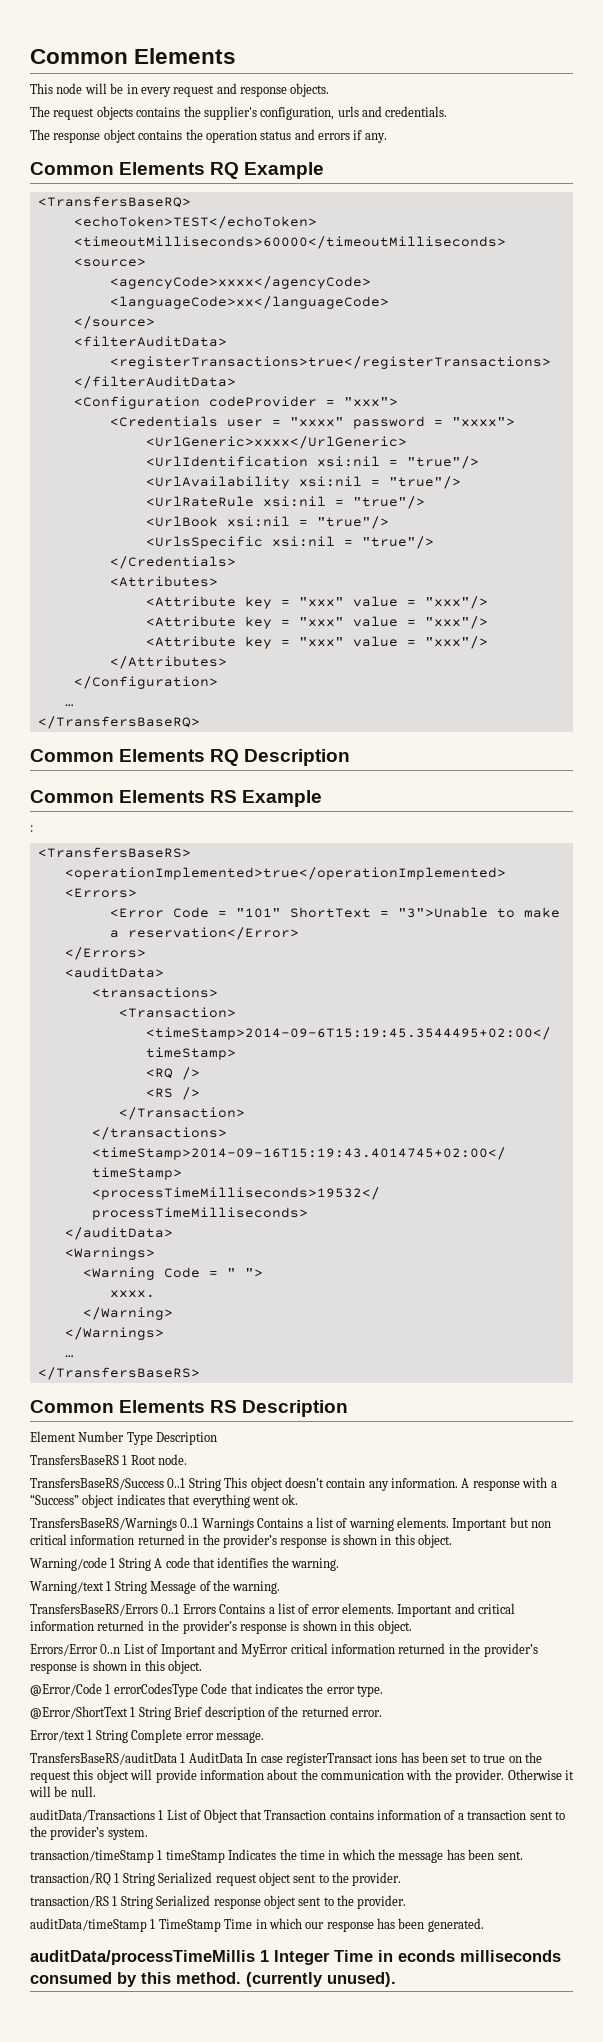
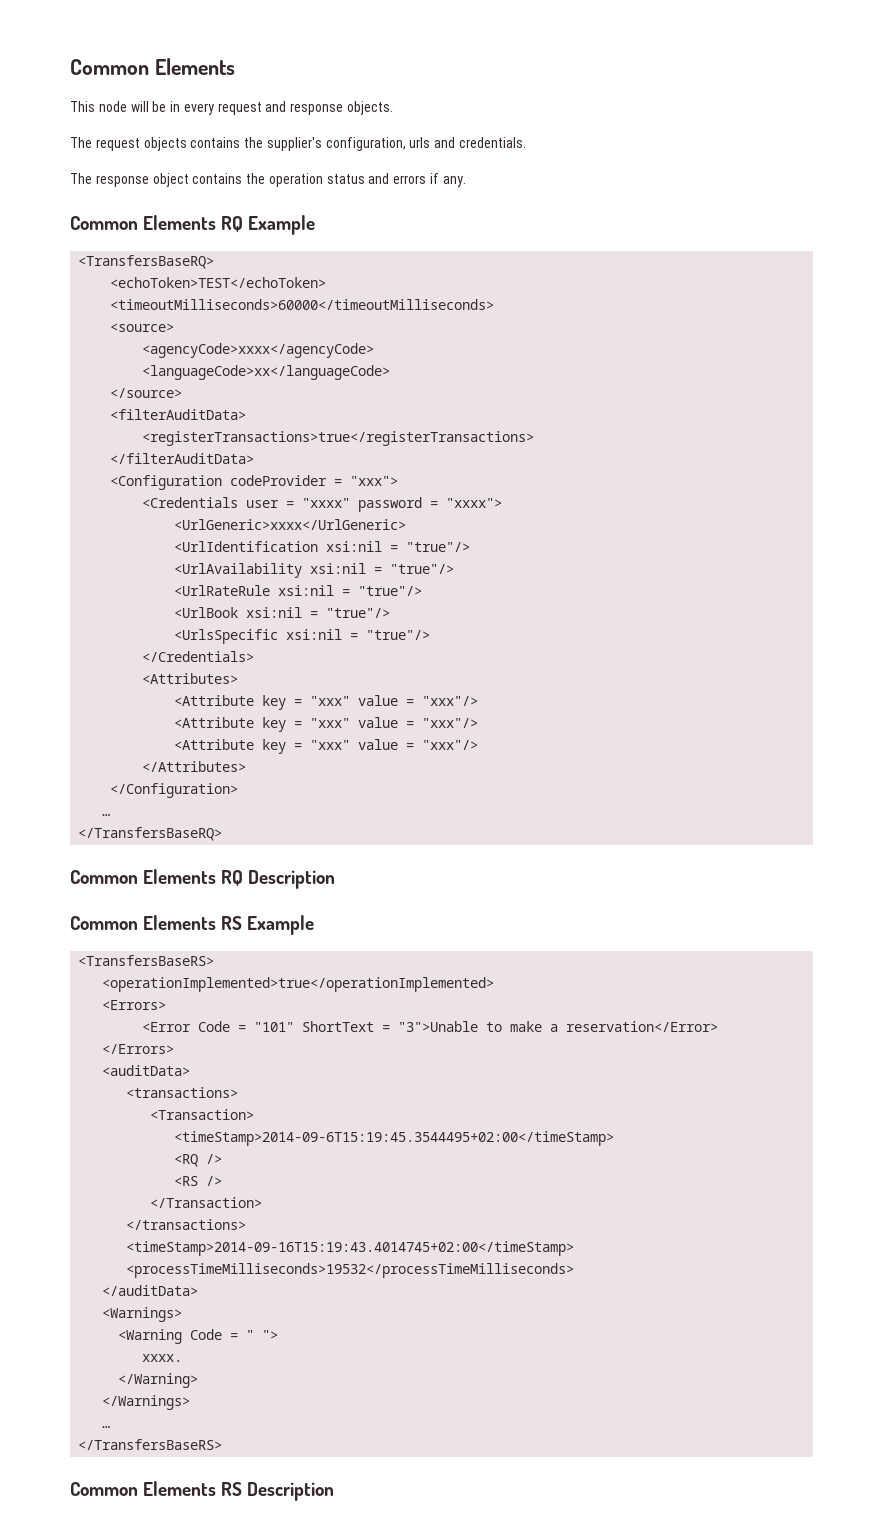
- :
- Element Number Type Description
- TransfersBaseRS 1 Root node.
- TransfersBaseRS/Success 0..1 String This object doesn’t contain any information. A response with a “Success” object indicates that everything went ok.
- TransfersBaseRS/Warnings 0..1 Warnings Contains a list of warning elements. Important but non critical information returned in the provider’s response is shown in this object.
- Warning/code 1 String A code that identifies the warning.
- Warning/text 1 String Message of the warning.
- TransfersBaseRS/Errors 0..1 Errors Contains a list of error elements. Important and critical information returned in the provider’s response is shown in this object.
- Errors/Error 0..n List of Important and MyError critical information returned in the provider’s response is shown in this object.
- @Error/Code 1 errorCodesType Code that indicates the error type.
- @Error/ShortText 1 String Brief description of the returned error.
- Error/text 1 String Complete error message.
- TransfersBaseRS/auditData 1 AuditData In case registerTransact ions has been set to true on the request this object will provide information about the communication with the provider. Otherwise it will be null.
- auditData/Transactions 1 List of Object that Transaction contains information of a transaction sent to the provider’s system.
- transaction/timeStamp 1 timeStamp Indicates the time in which the message has been sent.
- transaction/RQ 1 String Serialized request object sent to the provider.
- transaction/RS 1 String Serialized response object sent to the provider.
- auditData/timeStamp 1 TimeStamp Time in which our response has been generated.
- auditData/processTimeMillis 1 Integer Time in econds milliseconds consumed by this method. (currently unused).

